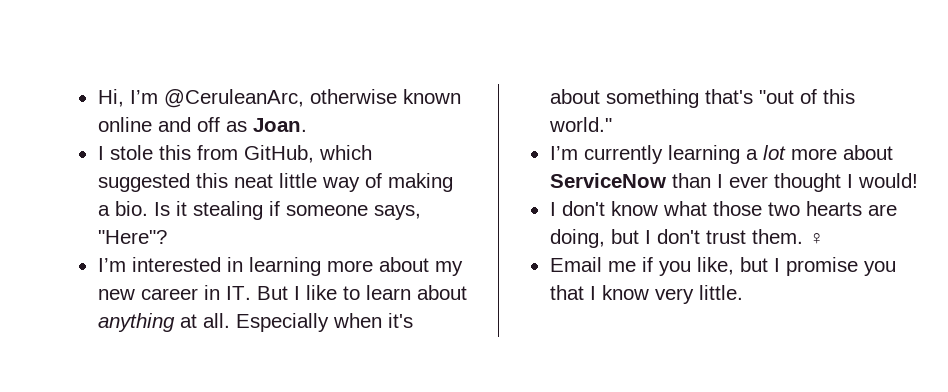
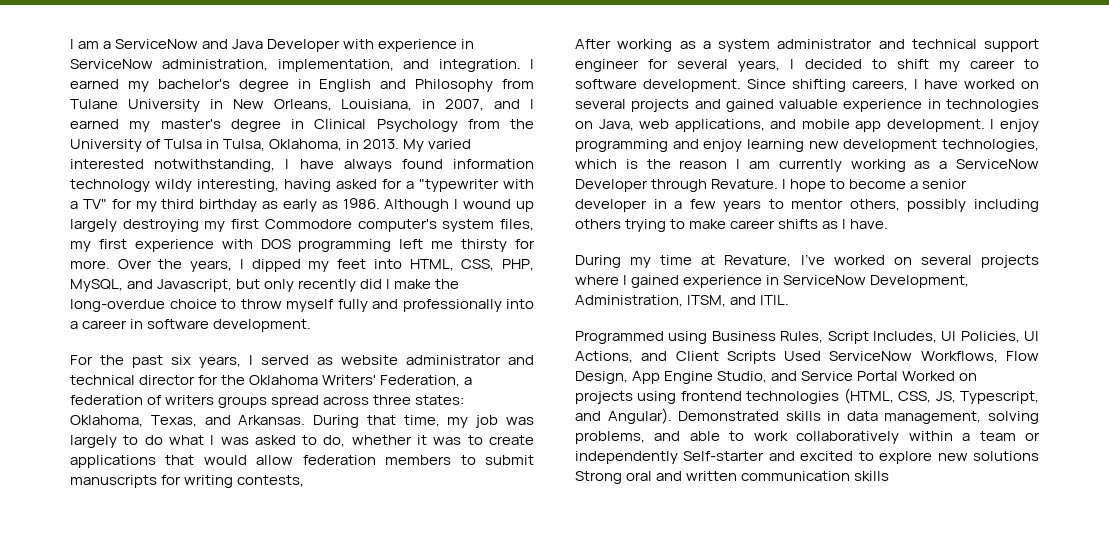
- Hi, I’m @CeruleanArc, otherwise known online and off as Joan.
- I stole this from GitHub, which suggested this neat little way of making a bio. Is it stealing if someone says, "Here"?
- I’m interested in learning more about my new career in IT. But I like to learn about anything at all. Especially when it's about something that's "out of this world."
- I’m currently learning a lot more about ServiceNow than I ever thought I would!
- I don't know what those two hearts are doing, but I don't trust them. ♀
- Email me if you like, but I promise you that I know very little.
+ I am a ServiceNow and Java Developer with experience in ServiceNow administration, implementation, and integration. I earned my bachelor's degree in English and Philosophy from Tulane University in New Orleans, Louisiana, in 2007, and I earned my master's degree in Clinical Psychology from the University of Tulsa in Tulsa, Oklahoma, in 2013. My varied interested notwithstanding, I have always found information technology wildy interesting, having asked for a "typewriter with a TV" for my third birthday as early as 1986. Although I wound up largely destroying my first Commodore computer's system files, my first experience with DOS programming left me thirsty for more. Over the years, I dipped my feet into HTML, CSS, PHP, MySQL, and Javascript, but only recently did I make the long-overdue choice to throw myself fully and professionally into a career in software development.
+ For the past six years, I served as website administrator and technical director for the Oklahoma Writers' Federation, a federation of writers groups spread across three states: Oklahoma, Texas, and Arkansas. During that time, my job was largely to do what I was asked to do, whether it was to create applications that would allow federation members to submit manuscripts for writing contests,
+ After working as a system administrator and technical support engineer for several years, I decided to shift my career to software development. Since shifting careers, I have worked on several projects and gained valuable experience in technologies on Java, web applications, and mobile app development. I enjoy programming and enjoy learning new development technologies, which is the reason I am currently working as a ServiceNow Developer through Revature. I hope to become a senior developer in a few years to mentor others, possibly including others trying to make career shifts as I have.
+ During my time at Revature, I’ve worked on several projects where I gained experience in ServiceNow Development, Administration, ITSM, and ITIL.
+ Programmed using Business Rules, Script Includes, UI Policies, UI Actions, and Client Scripts Used ServiceNow Workflows, Flow Design, App Engine Studio, and Service Portal Worked on projects using frontend technologies (HTML, CSS, JS, Typescript, and Angular). Demonstrated skills in data management, solving problems, and able to work collaboratively within a team or independently Self-starter and excited to explore new solutions Strong oral and written communication skills

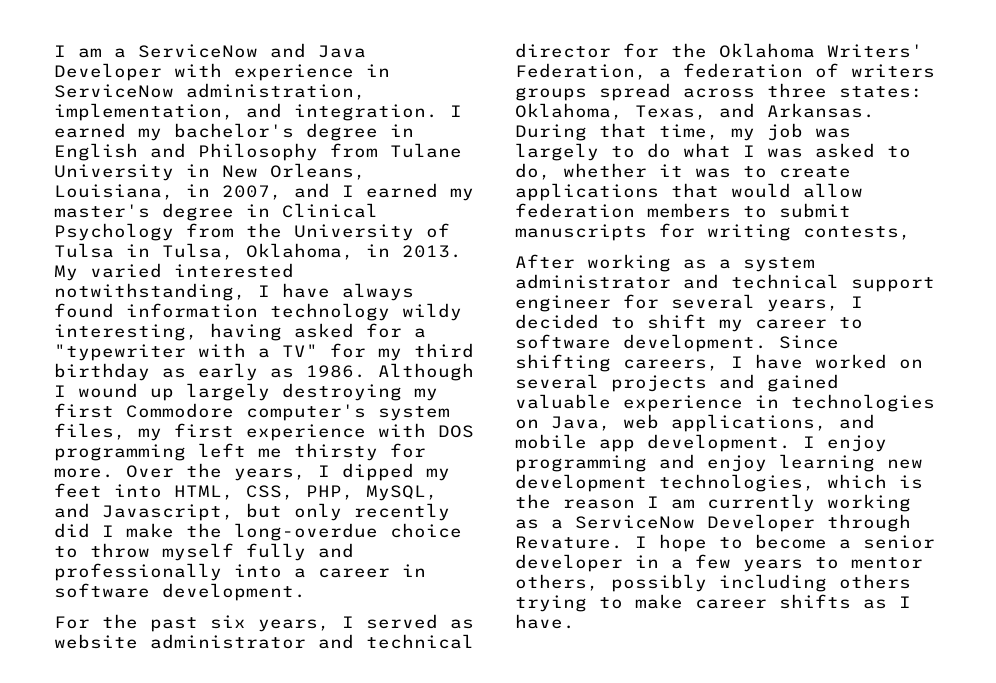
- During my time at Revature, I’ve worked on several projects where I gained experience in ServiceNow Development, Administration, ITSM, and ITIL.
- Programmed using Business Rules, Script Includes, UI Policies, UI Actions, and Client Scripts Used ServiceNow Workflows, Flow Design, App Engine Studio, and Service Portal Worked on projects using frontend technologies (HTML, CSS, JS, Typescript, and Angular). Demonstrated skills in data management, solving problems, and able to work collaboratively within a team or independently Self-starter and excited to explore new solutions Strong oral and written communication skills

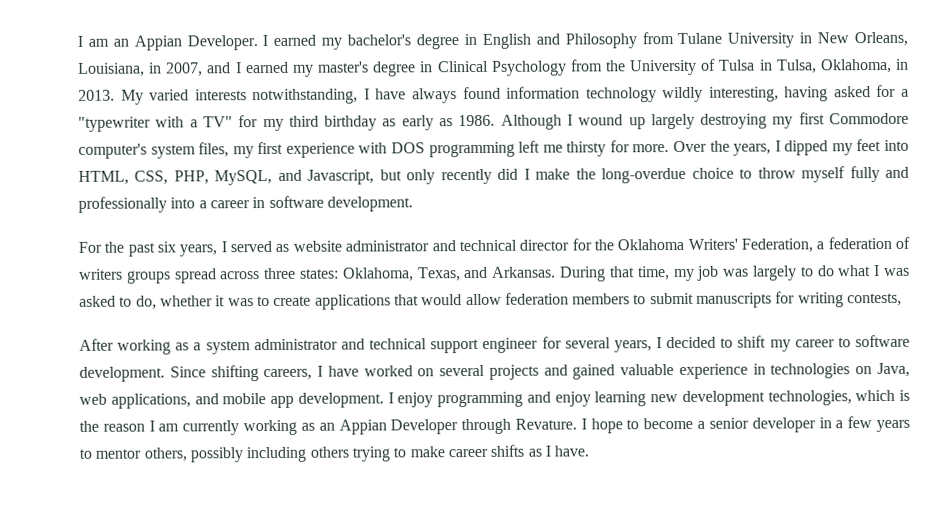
- I am a ServiceNow and Java Developer with experience in ServiceNow administration, implementation, and integration.
+ I am an Appian Developer.
- My varied interested notwithstanding, I have always found information technology wildy interesting, having asked for a "typewriter with a TV" for my third birthday as early as 1986.
+ My varied interests notwithstanding, I have always found information technology wildly interesting, having asked for a "typewriter with a TV" for my third birthday as early as 1986.
- I enjoy programming and enjoy learning new development technologies, which is the reason I am currently working as a ServiceNow Developer through Revature.
+ I enjoy programming and enjoy learning new development technologies, which is the reason I am currently working as an Appian Developer through Revature.

